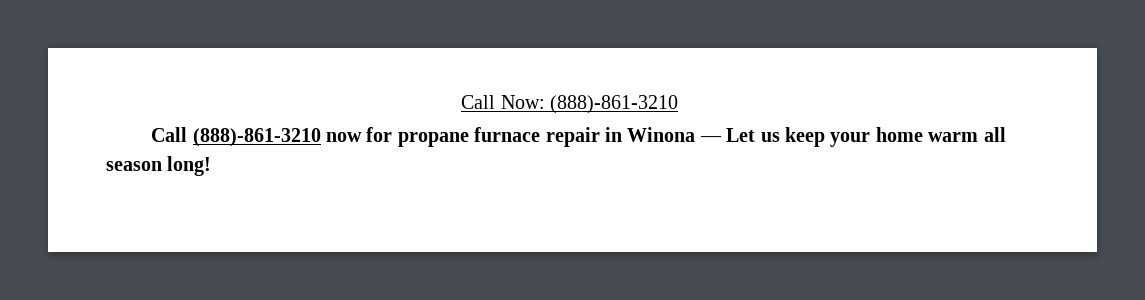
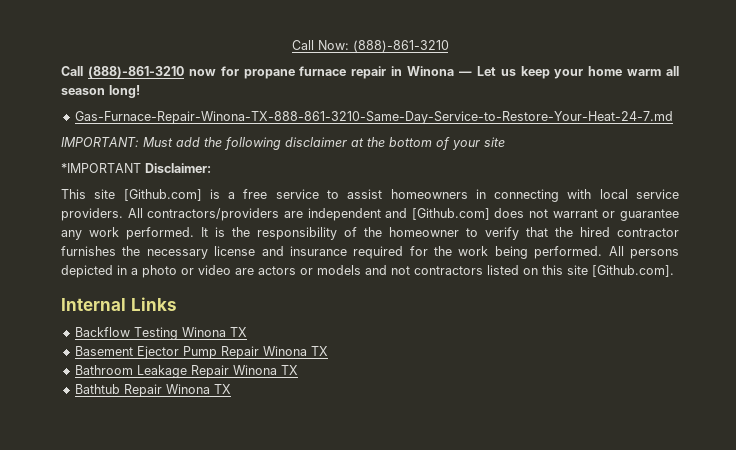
+ Gas-Furnace-Repair-Winona-TX-888-861-3210-Same-Day-Service-to-Restore-Your-Heat-24-7.md
+ IMPORTANT: Must add the following disclaimer at the bottom of your site
+ *IMPORTANT Disclaimer:
+ This site [Github.com] is a free service to assist homeowners in connecting with local service providers. All contractors/providers are independent and [Github.com] does not warrant or guarantee any work performed. It is the responsibility of the homeowner to verify that the hired contractor furnishes the necessary license and insurance required for the work being performed. All persons depicted in a photo or video are actors or models and not contractors listed on this site [Github.com].
+ Internal Links
+ Backflow Testing Winona TX
+ Basement Ejector Pump Repair Winona TX
+ Bathroom Leakage Repair Winona TX
+ Bathtub Repair Winona TX

